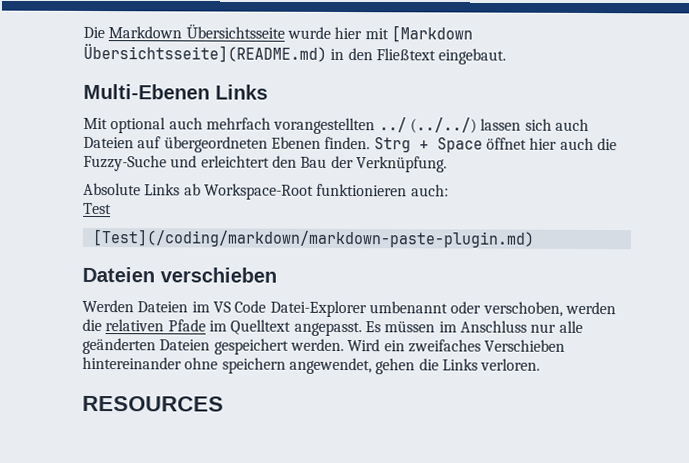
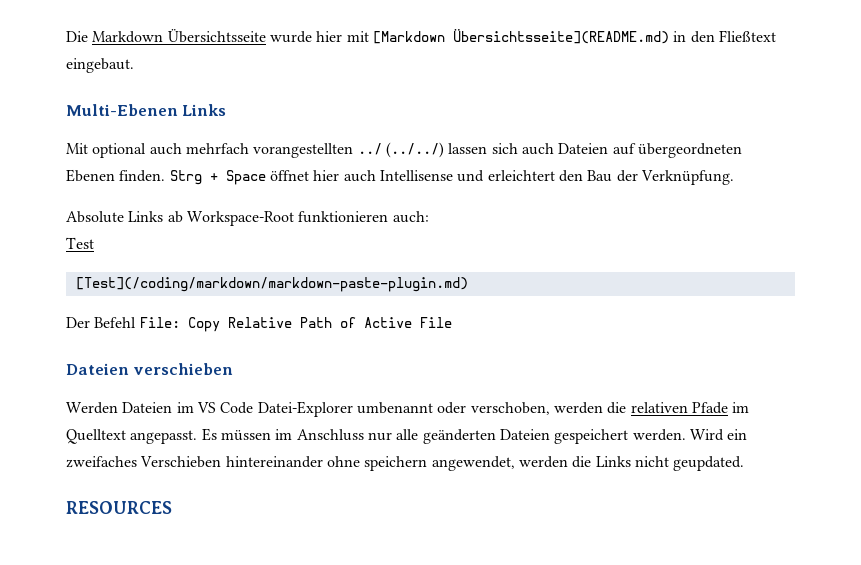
- Strg + Space öffnet hier auch die Fuzzy-Suche und erleichtert den Bau der Verknüpfung.
+ Strg + Space öffnet hier auch Intellisense und erleichtert den Bau der Verknüpfung.
+ Der Befehl File: Copy Relative Path of Active File
- Wird ein zweifaches Verschieben hintereinander ohne speichern angewendet, gehen die Links verloren.
+ Wird ein zweifaches Verschieben hintereinander ohne speichern angewendet, werden die Links nicht geupdated.

